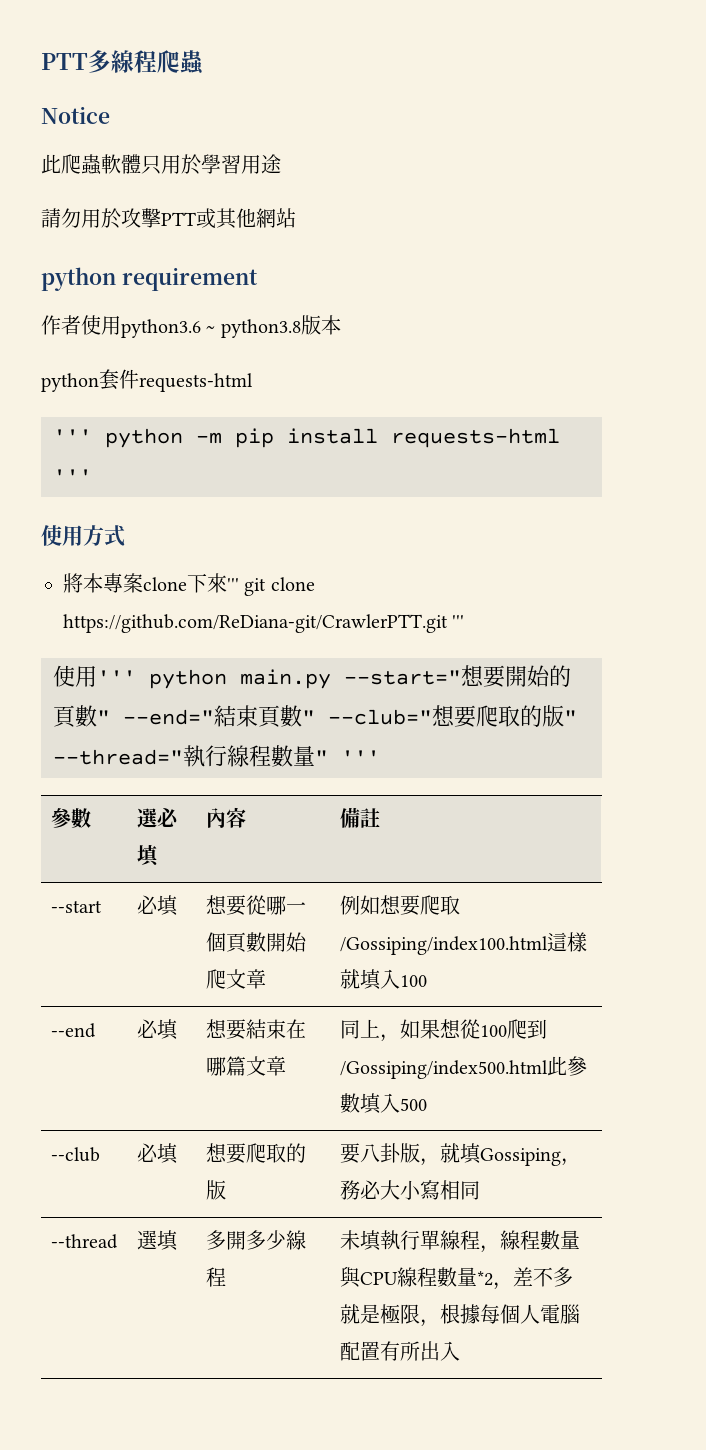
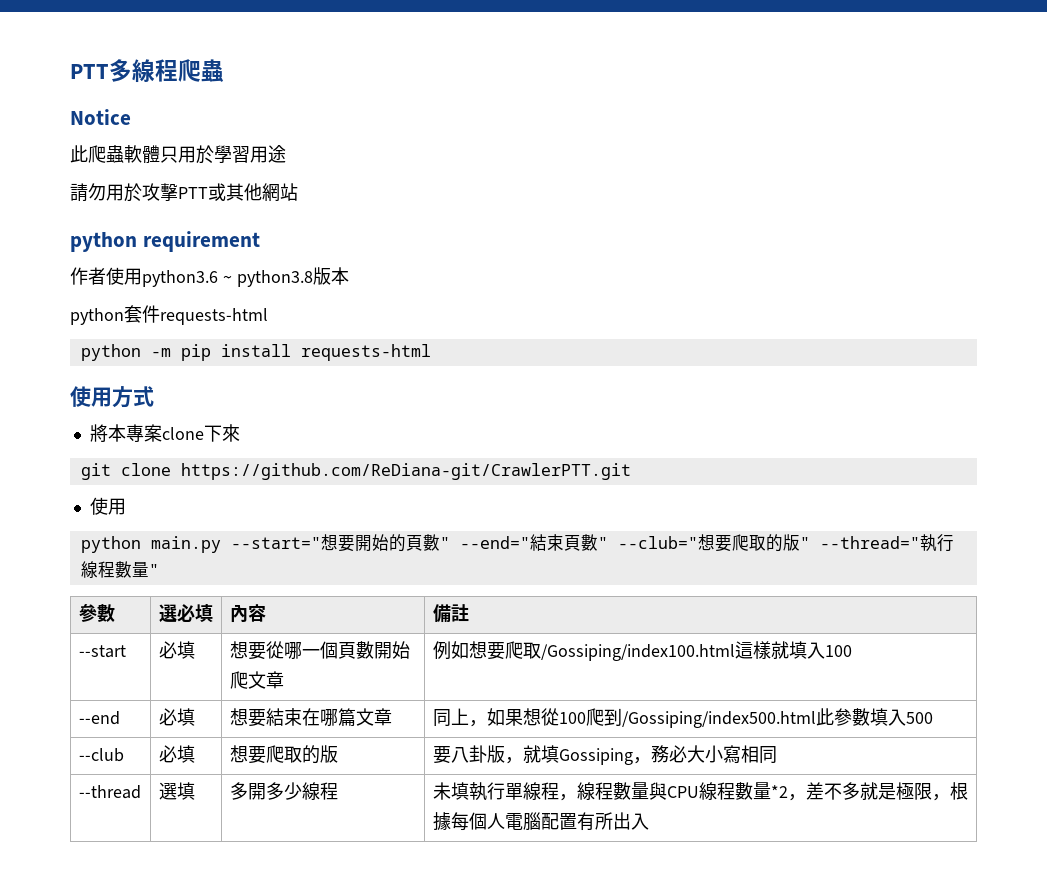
- ''' python -m pip install requests-html '''
+ python -m pip install requests-html
- 將本專案clone下來''' git clone https://github.com/ReDiana-git/CrawlerPTT.git '''
- 使用''' python main.py --start="想要開始的頁數" --end="結束頁數" --club="想要爬取的版" --thread="執行線程數量" '''
+ 將本專案clone下來
+ git clone https://github.com/ReDiana-git/CrawlerPTT.git
+ 使用
+ python main.py --start="想要開始的頁數" --end="結束頁數" --club="想要爬取的版" --thread="執行線程數量"

